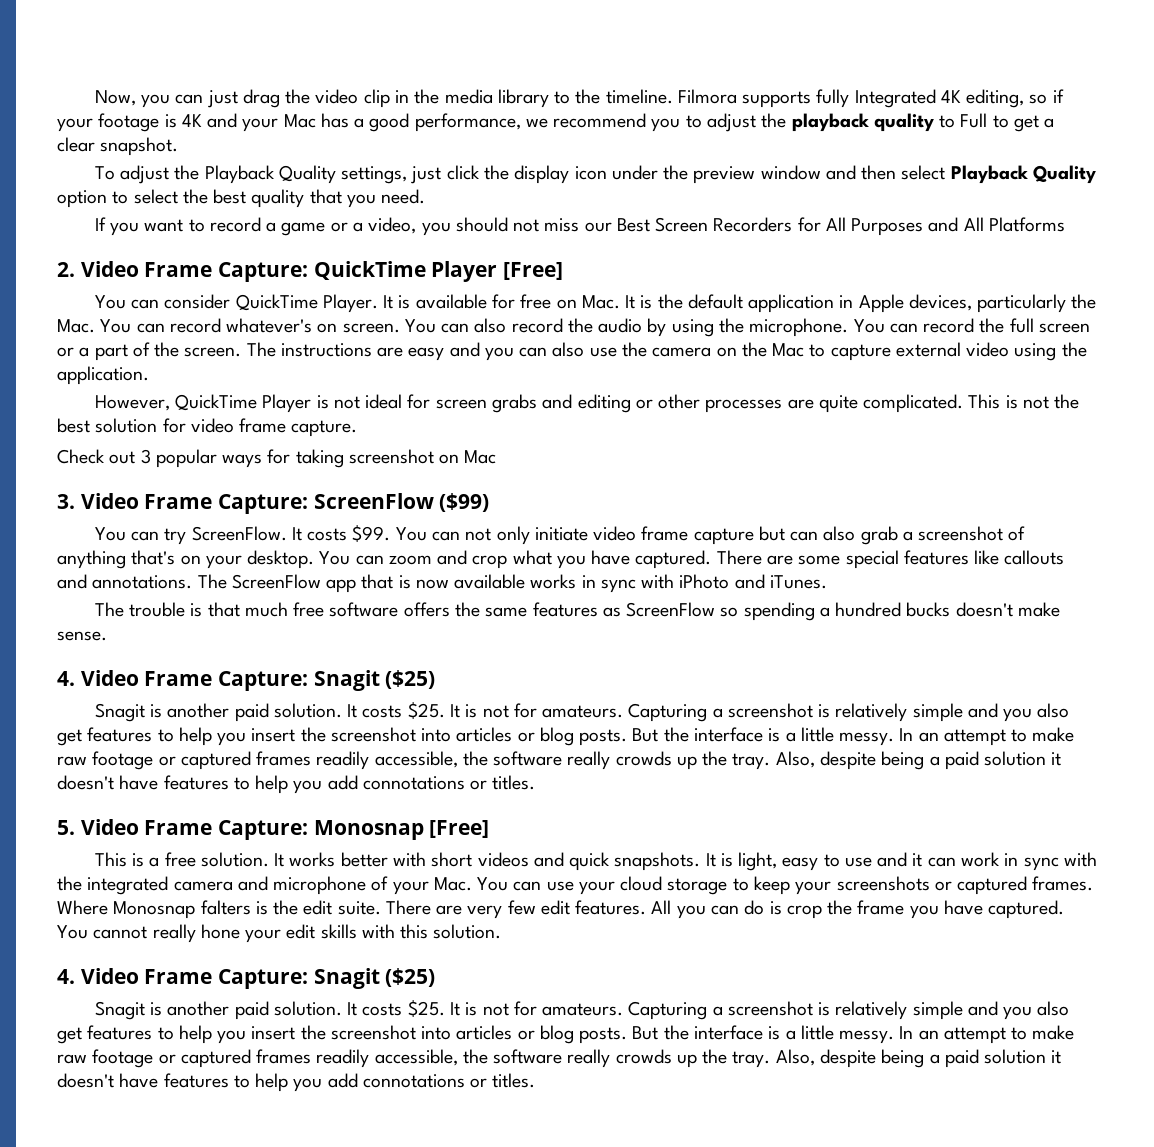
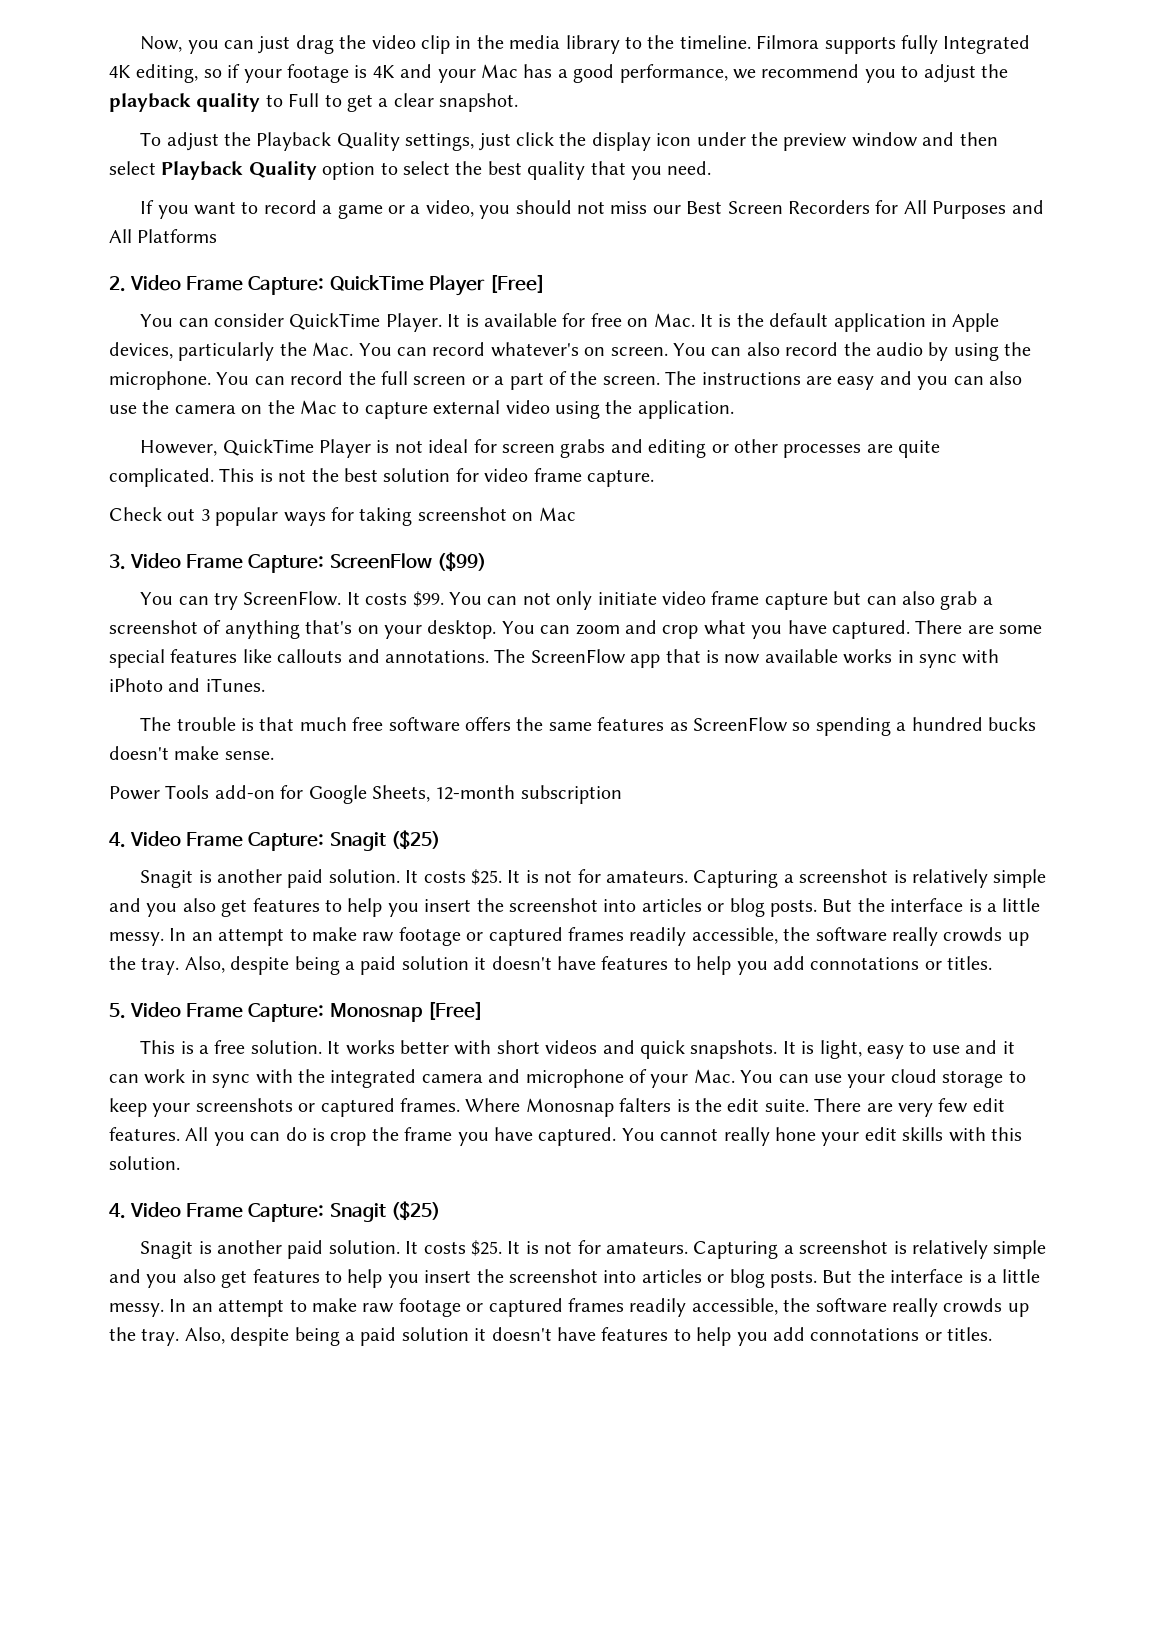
+ Power Tools add-on for Google Sheets, 12-month subscription

